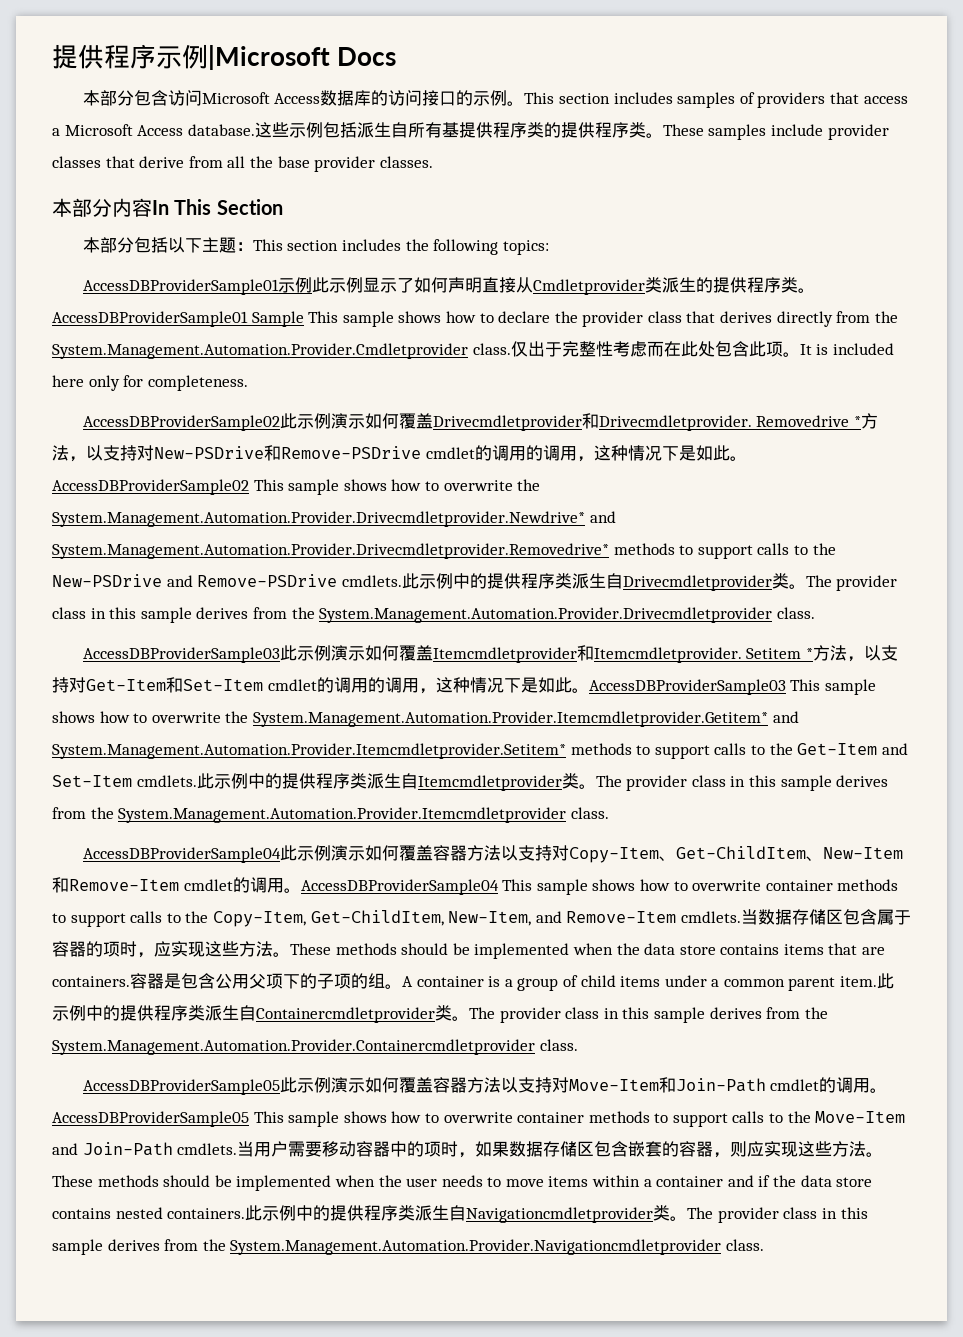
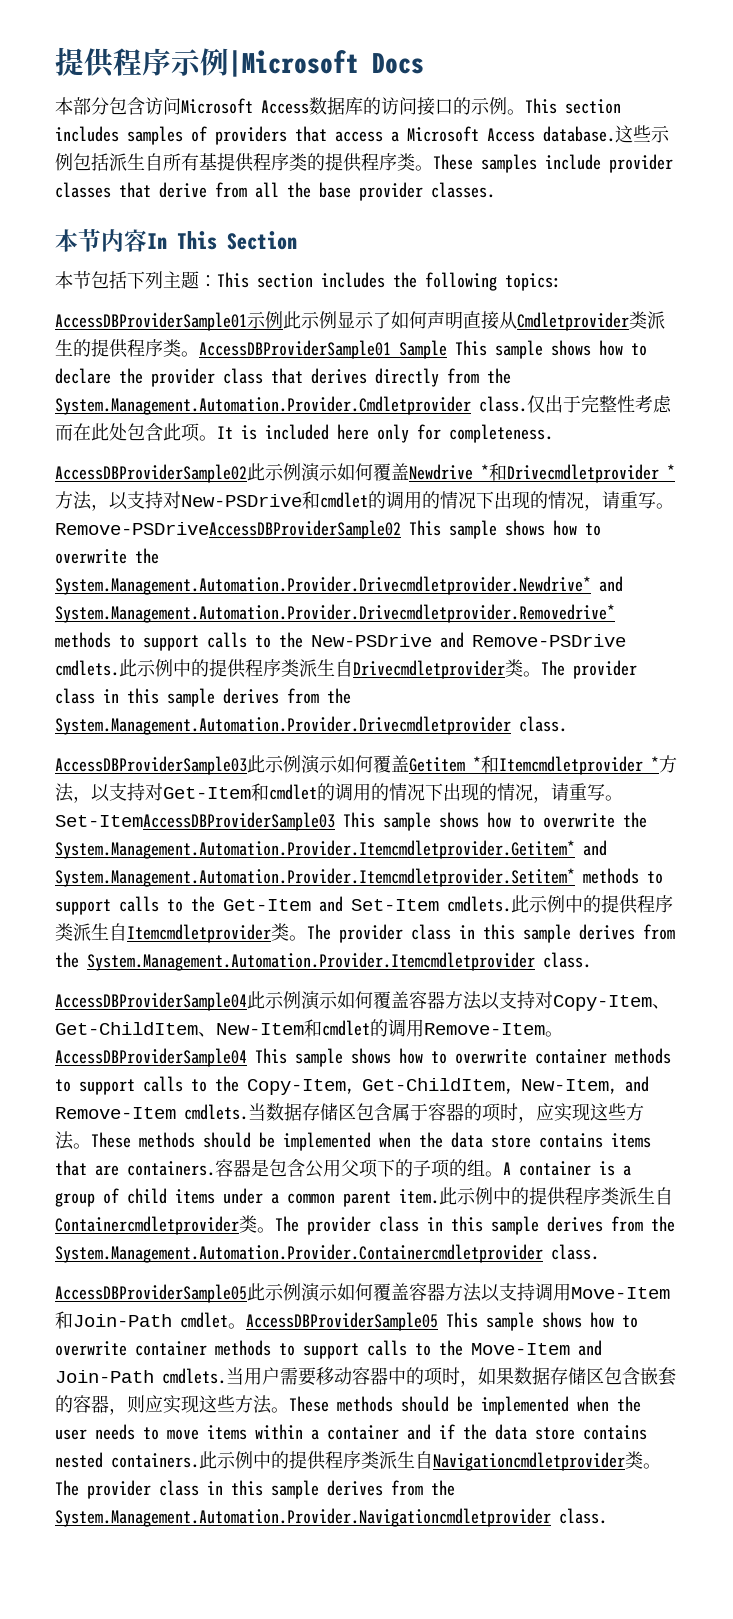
- 本部分内容In This Section
+ 本节内容In This Section
- 本部分包括以下主题：This section includes the following topics:
+ 本节包括下列主题：This section includes the following topics:
- AccessDBProviderSample02此示例演示如何覆盖Drivecmdletprovider和Drivecmdletprovider. Removedrive *方法，以支持对New-PSDrive和Remove-PSDrive cmdlet的调用的调用，这种情况下是如此。AccessDBProviderSample02 This sample shows how to overwrite the System.Management.Automation.Provider.Drivecmdletprovider.Newdrive* and System.Management.Automation.Provider.Drivecmdletprovider.Removedrive* methods to support calls to the New-PSDrive and Remove-PSDrive cmdlets.
+ AccessDBProviderSample02此示例演示如何覆盖Newdrive *和Drivecmdletprovider *方法，以支持对New-PSDrive和cmdlet的调用的情况下出现的情况，请重写。Remove-PSDriveAccessDBProviderSample02 This sample shows how to overwrite the System.Management.Automation.Provider.Drivecmdletprovider.Newdrive* and System.Management.Automation.Provider.Drivecmdletprovider.Removedrive* methods to support calls to the New-PSDrive and Remove-PSDrive cmdlets.
- AccessDBProviderSample03此示例演示如何覆盖Itemcmdletprovider和Itemcmdletprovider. Setitem *方法，以支持对Get-Item和Set-Item cmdlet的调用的调用，这种情况下是如此。AccessDBProviderSample03 This sample shows how to overwrite the System.Management.Automation.Provider.Itemcmdletprovider.Getitem* and System.Management.Automation.Provider.Itemcmdletprovider.Setitem* methods to support calls to the Get-Item and Set-Item cmdlets.
+ AccessDBProviderSample03此示例演示如何覆盖Getitem *和Itemcmdletprovider *方法，以支持对Get-Item和cmdlet的调用的情况下出现的情况，请重写。Set-ItemAccessDBProviderSample03 This sample shows how to overwrite the System.Management.Automation.Provider.Itemcmdletprovider.Getitem* and System.Management.Automation.Provider.Itemcmdletprovider.Setitem* methods to support calls to the Get-Item and Set-Item cmdlets.
- AccessDBProviderSample04此示例演示如何覆盖容器方法以支持对Copy-Item、Get-ChildItem、New-Item和Remove-Item cmdlet的调用。
+ AccessDBProviderSample04此示例演示如何覆盖容器方法以支持对Copy-Item、Get-ChildItem、New-Item和cmdlet的调用Remove-Item。
- AccessDBProviderSample05此示例演示如何覆盖容器方法以支持对Move-Item和Join-Path cmdlet的调用。
+ AccessDBProviderSample05此示例演示如何覆盖容器方法以支持调用Move-Item和Join-Path cmdlet。

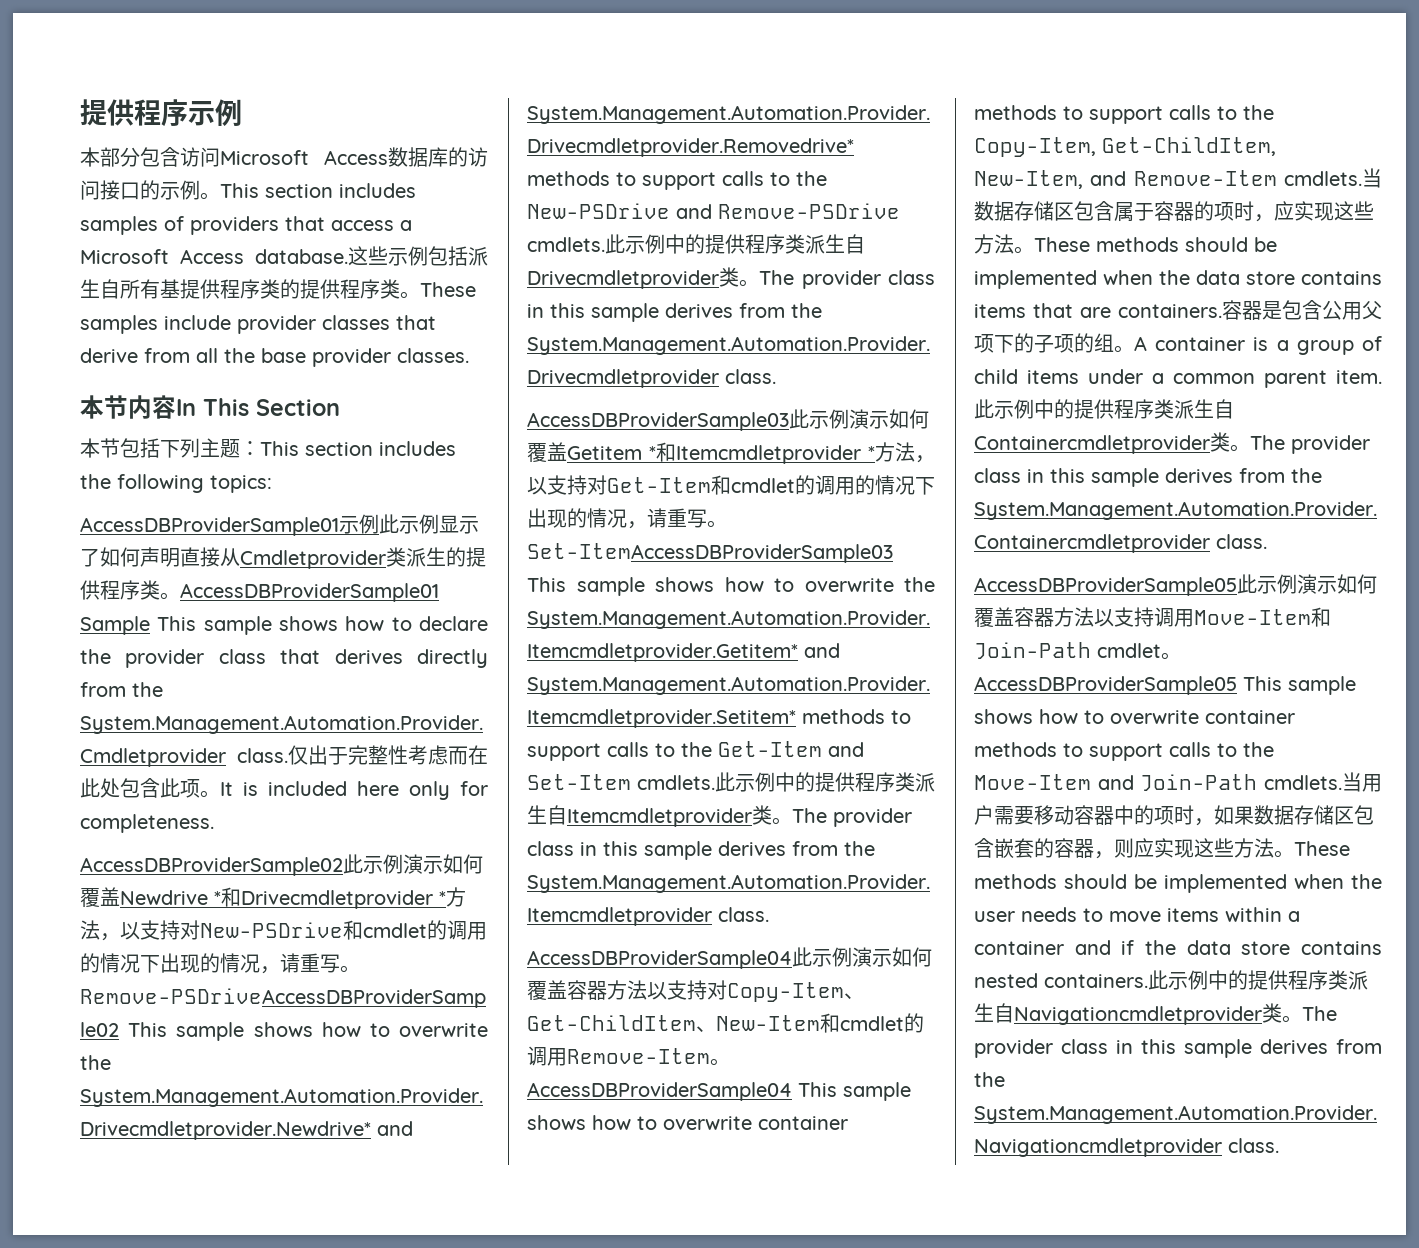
- 提供程序示例|Microsoft Docs
+ 提供程序示例

